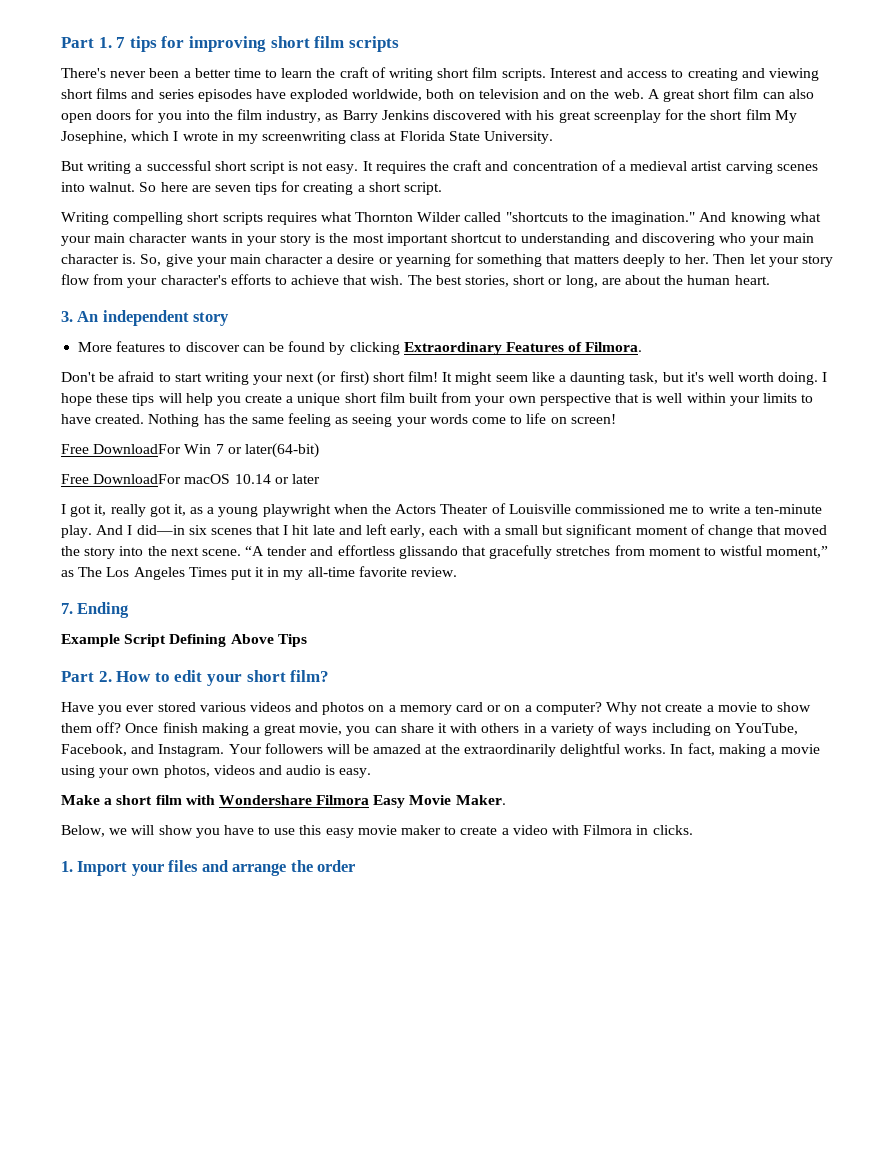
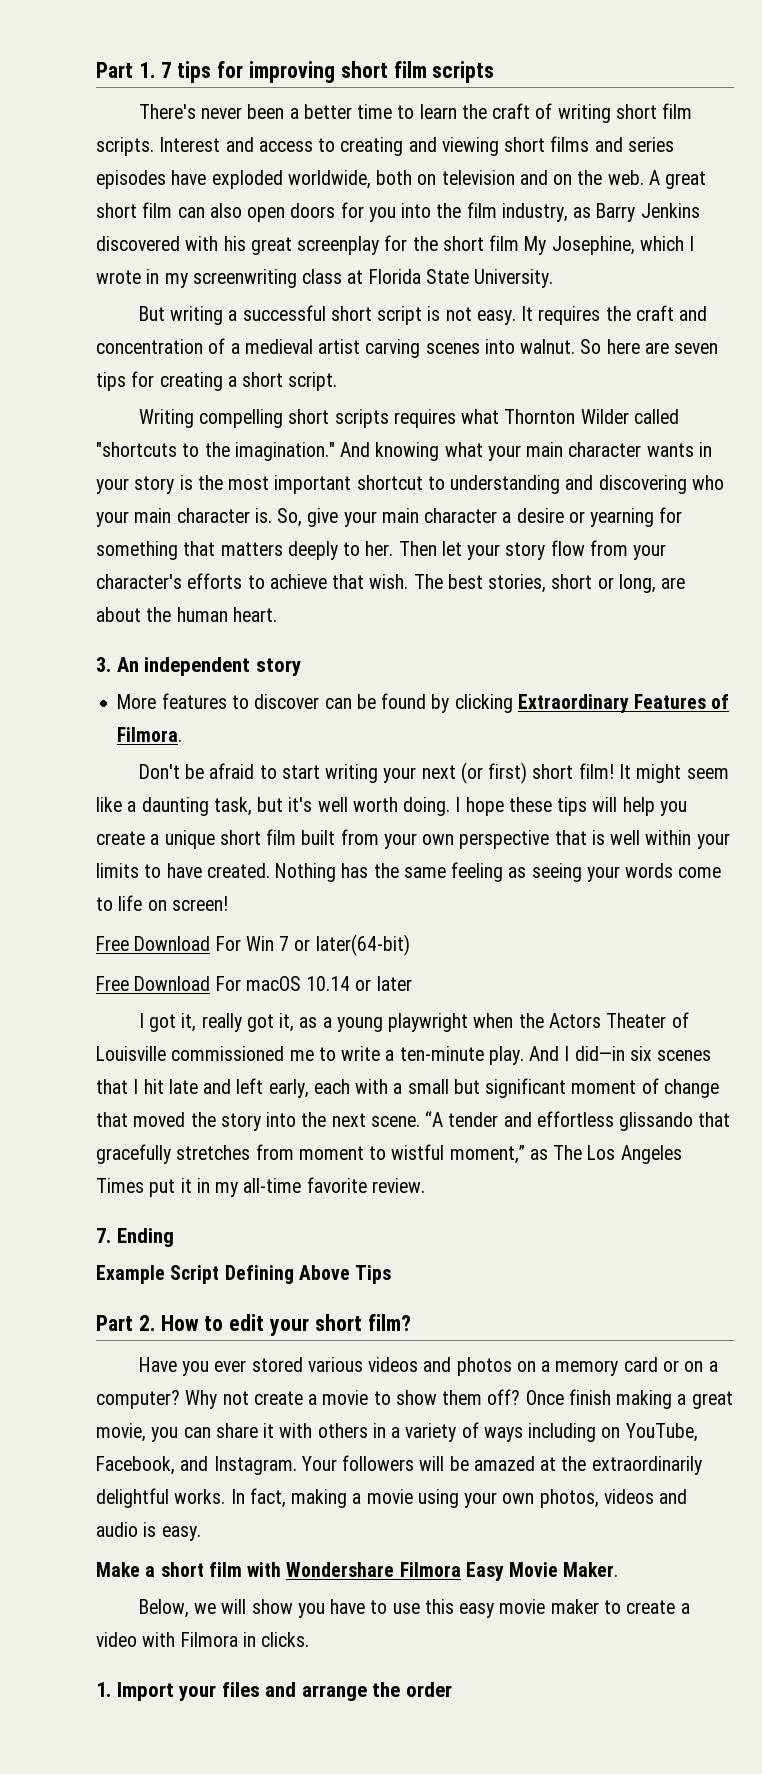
- Free DownloadFor Win 7 or later(64-bit)
+ Free Download For Win 7 or later(64-bit)
- Free DownloadFor macOS 10.14 or later
+ Free Download For macOS 10.14 or later

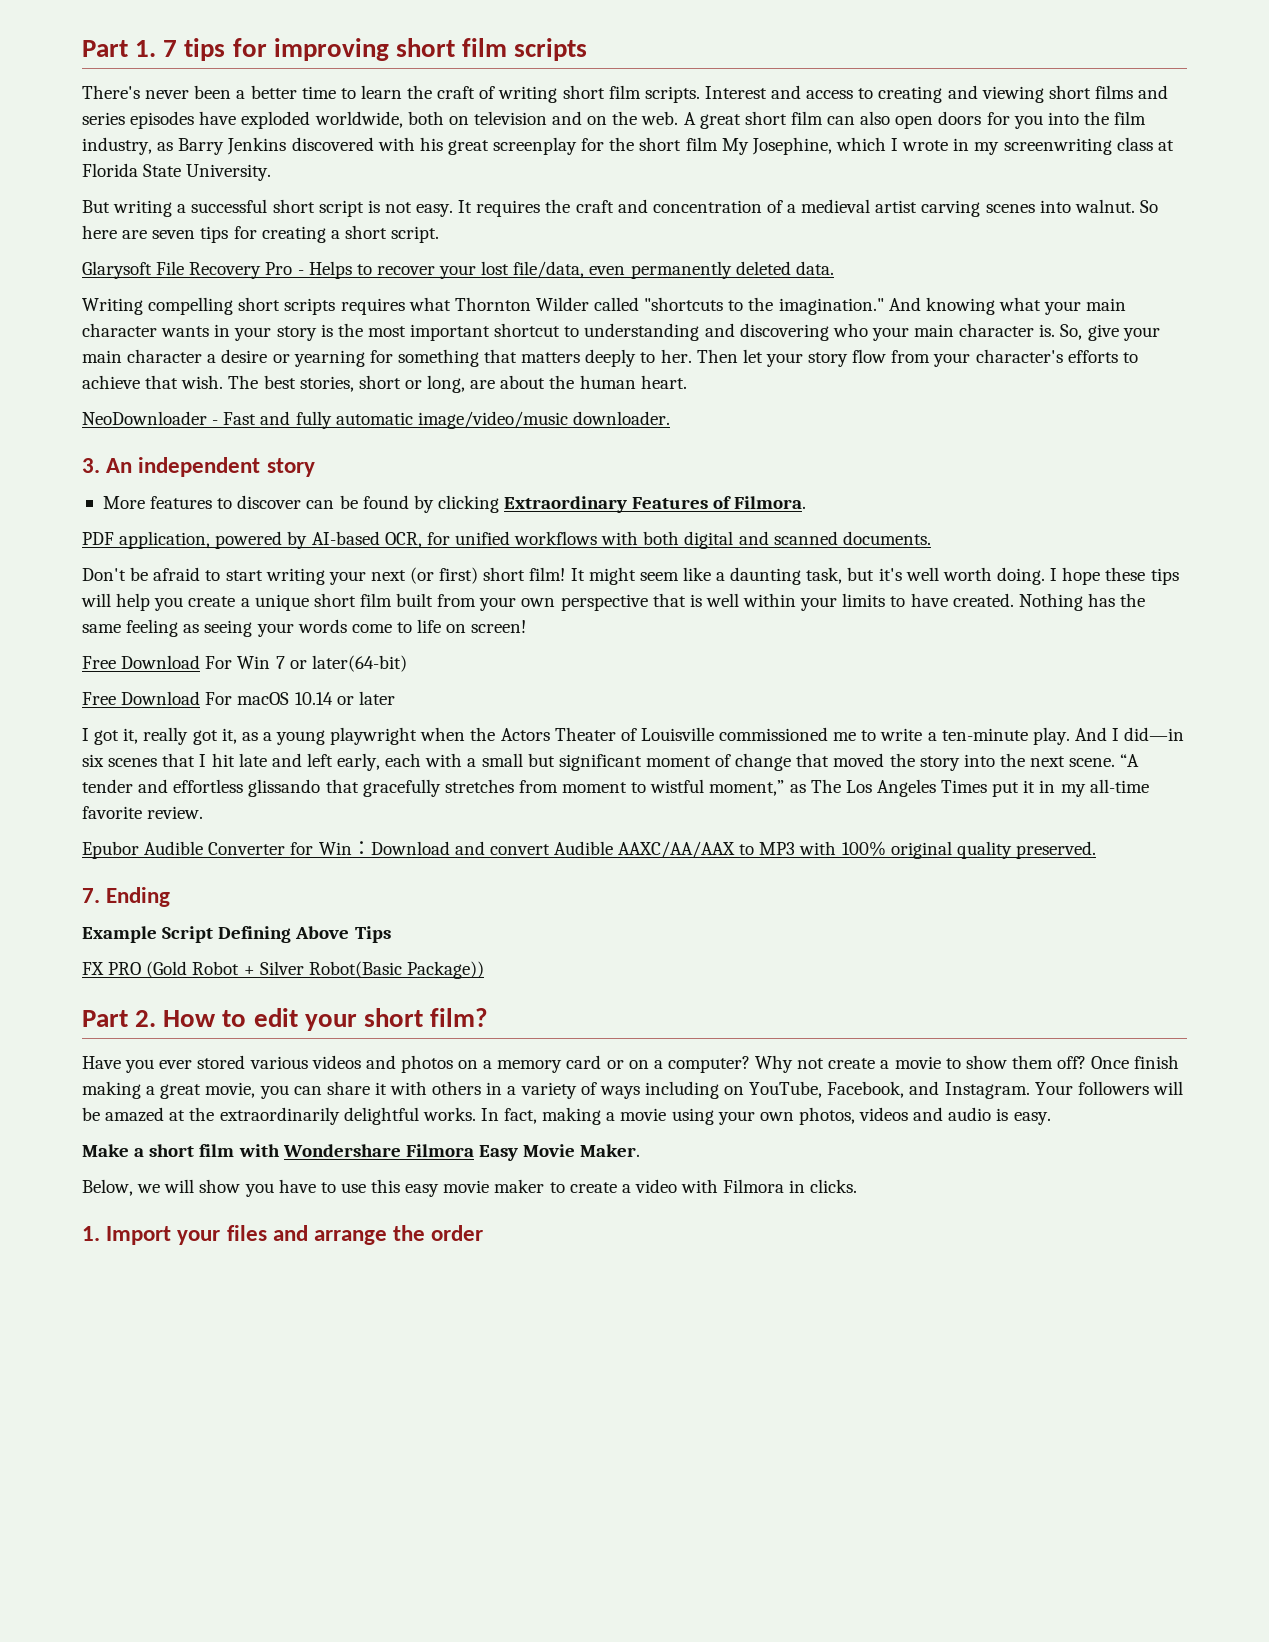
+ Glarysoft File Recovery Pro - Helps to recover your lost file/data, even permanently deleted data.
+ NeoDownloader - Fast and fully automatic image/video/music downloader.
+ PDF application, powered by AI-based OCR, for unified workflows with both digital and scanned documents.
+ Epubor Audible Converter for Win：Download and convert Audible AAXC/AA/AAX to MP3 with 100% original quality preserved.
+ FX PRO (Gold Robot + Silver Robot(Basic Package))

